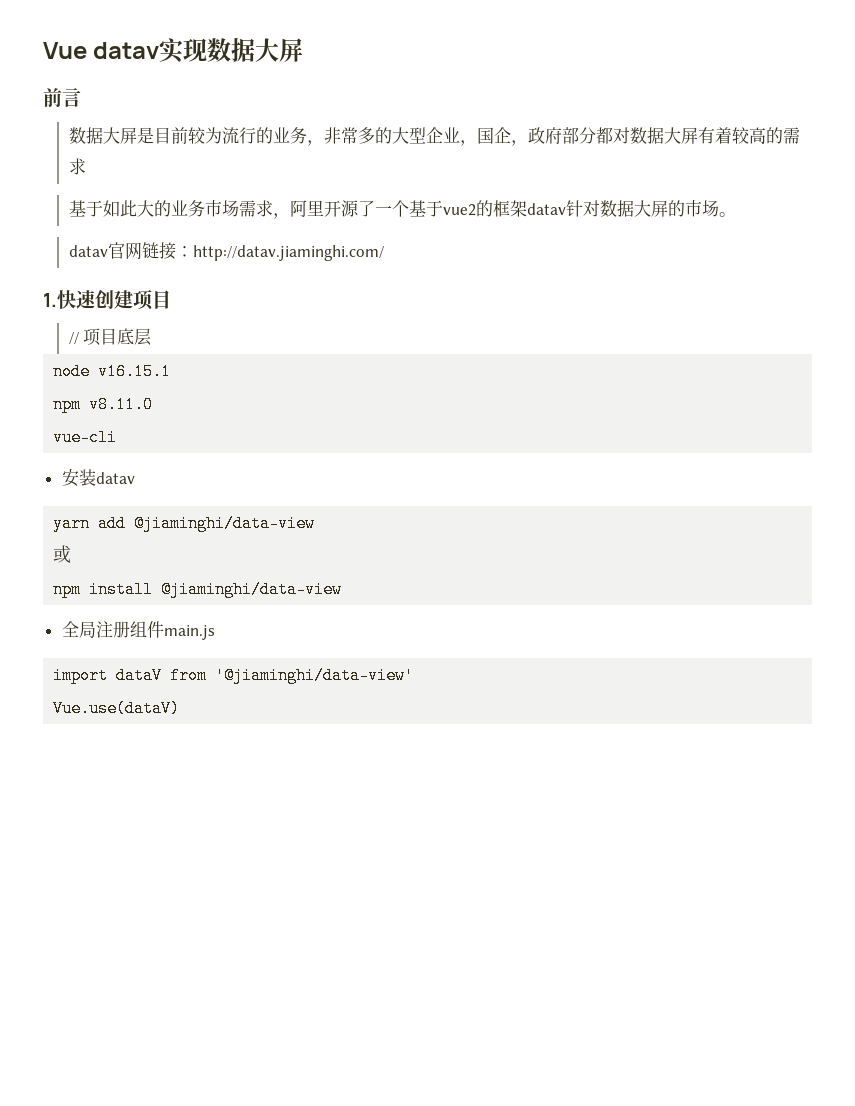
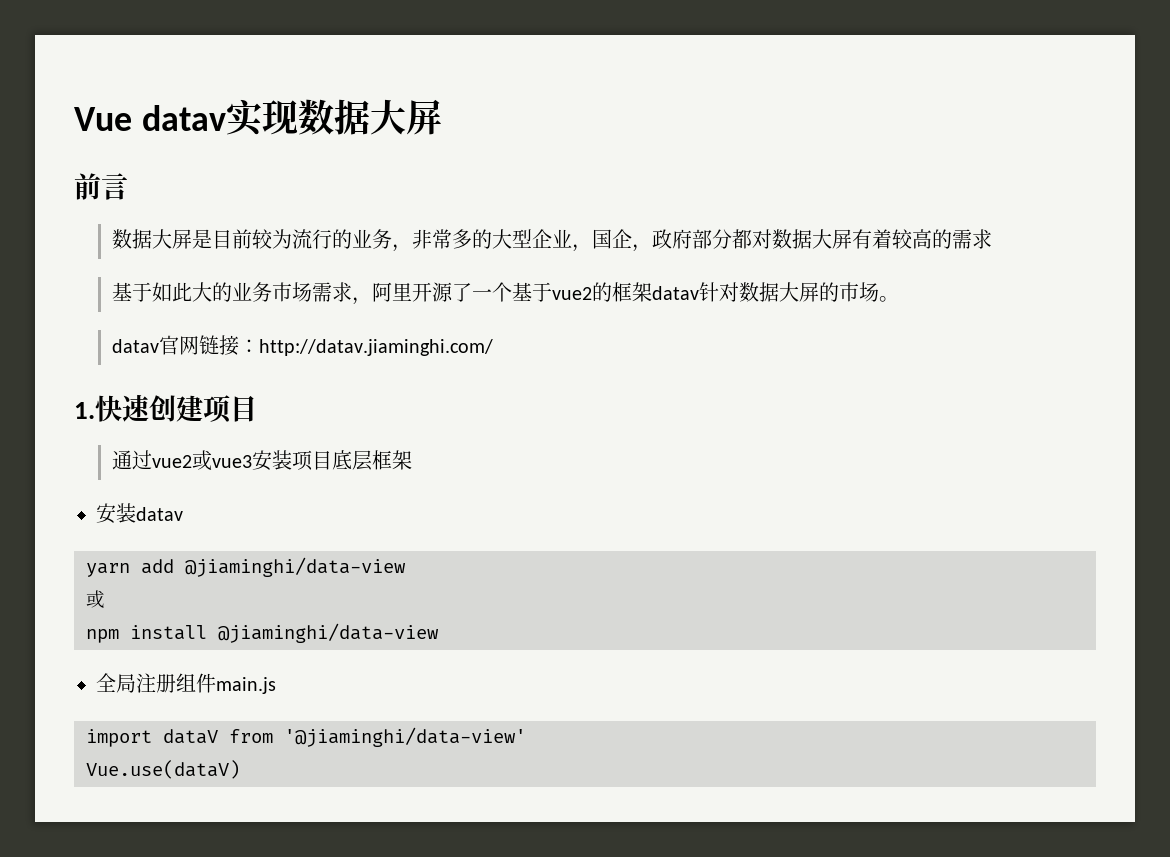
- // 项目底层
- node v16.15.1
- npm v8.11.0
- vue-cli
+ 通过vue2或vue3安装项目底层框架

